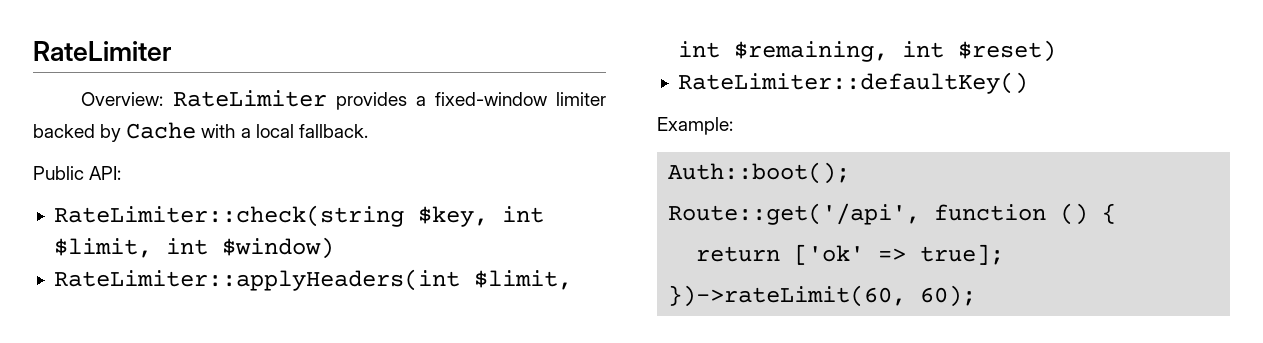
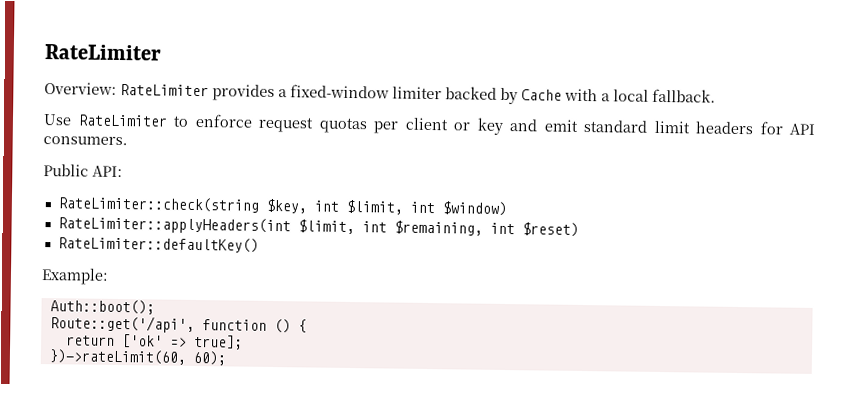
+ Use RateLimiter to enforce request quotas per client or key and emit standard limit headers for API consumers.

